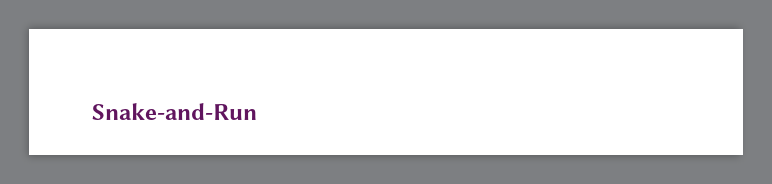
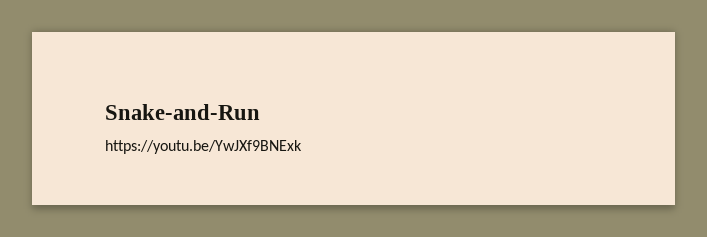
+ https://youtu.be/YwJXf9BNExk

